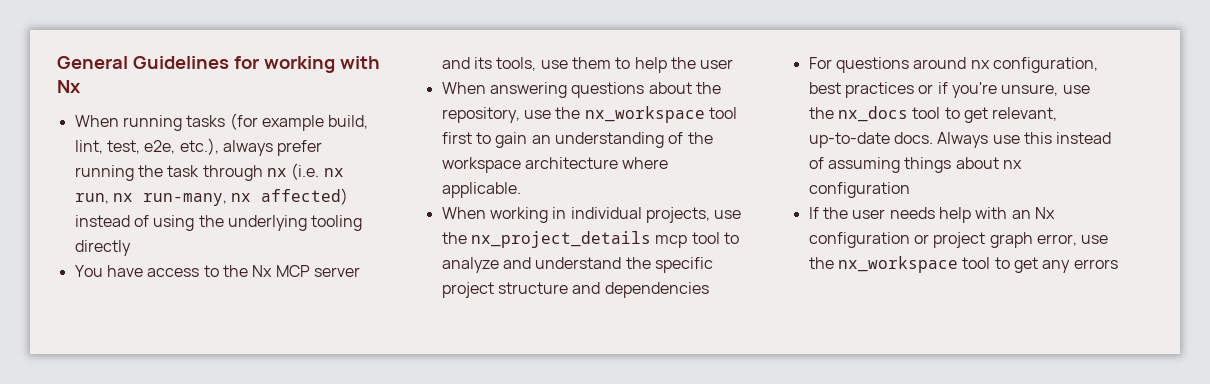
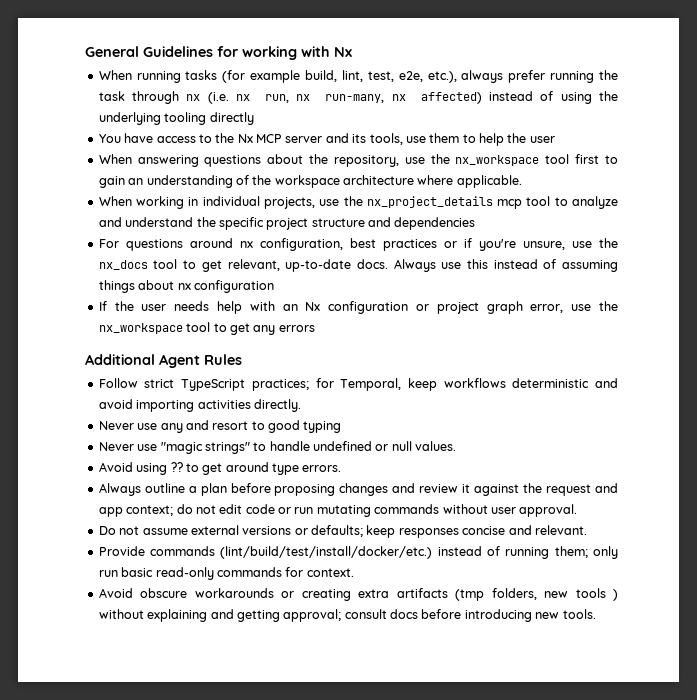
+ Additional Agent Rules
+ Follow strict TypeScript practices; for Temporal, keep workflows deterministic and avoid importing activities directly.
+ Never use any and resort to good typing
+ Never use "magic strings" to handle undefined or null values.
+ Avoid using ?? to get around type errors.
+ Always outline a plan before proposing changes and review it against the request and app context; do not edit code or run mutating commands without user approval.
+ Do not assume external versions or defaults; keep responses concise and relevant.
+ Provide commands (lint/build/test/install/docker/etc.) instead of running them; only run basic read-only commands for context.
+ Avoid obscure workarounds or creating extra artifacts (tmp folders, new tools ) without explaining and getting approval; consult docs before introducing new tools.

